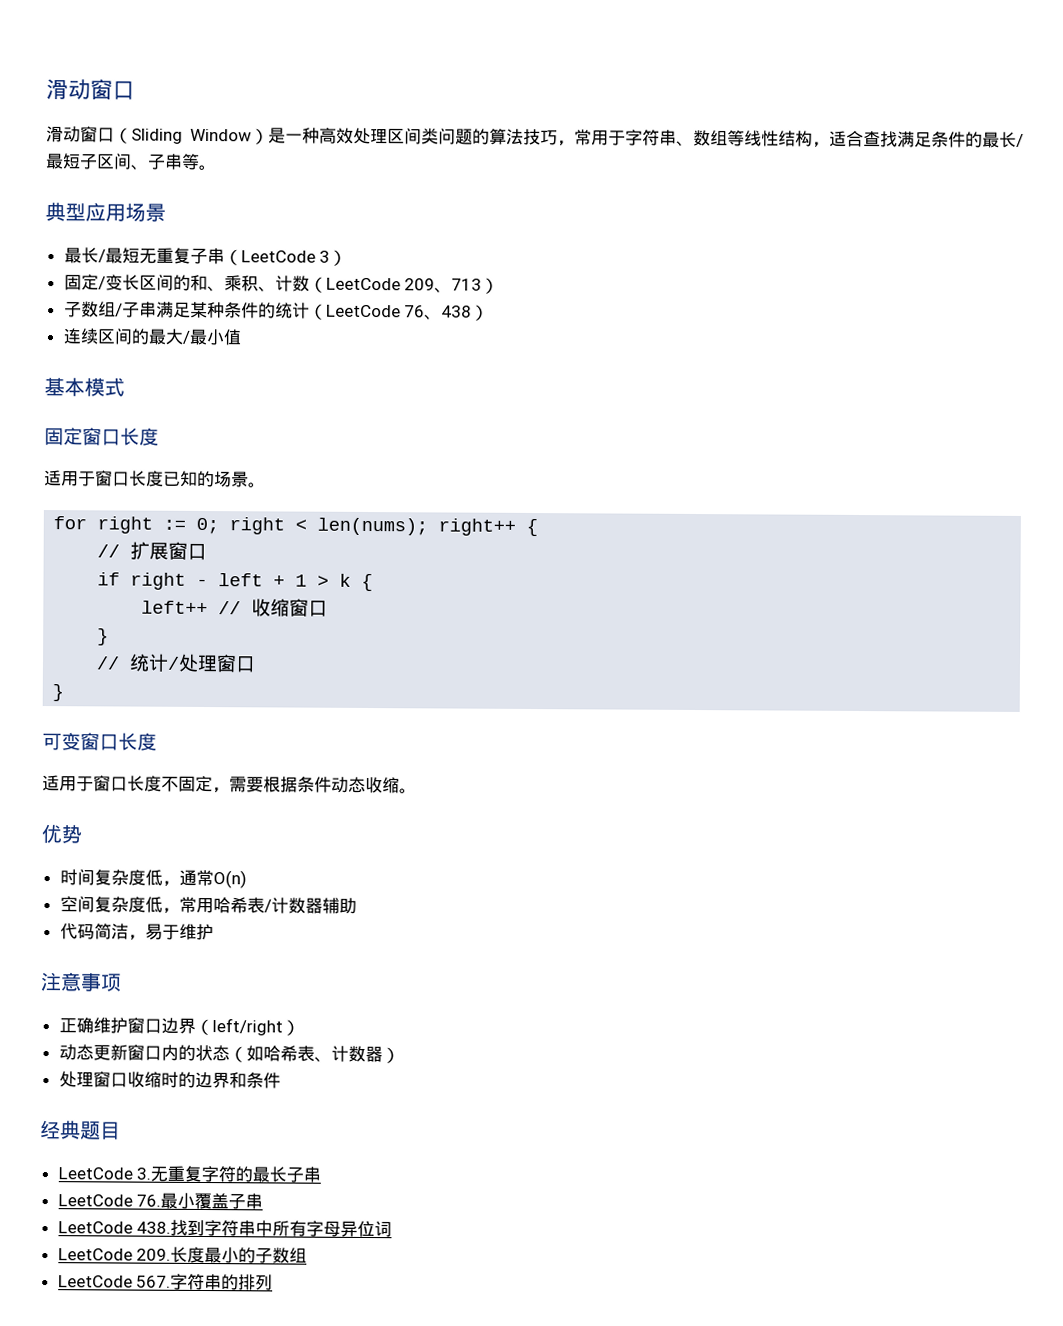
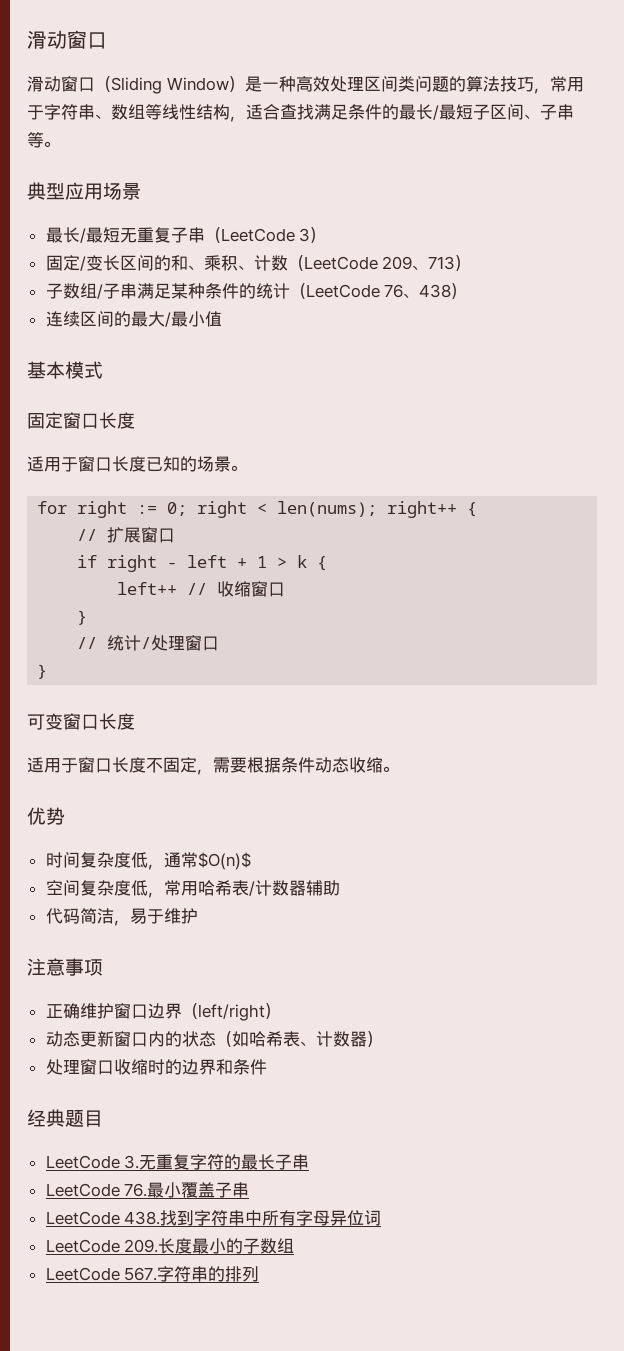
- 时间复杂度低，通常O(n)
+ 时间复杂度低，通常$O(n)$

